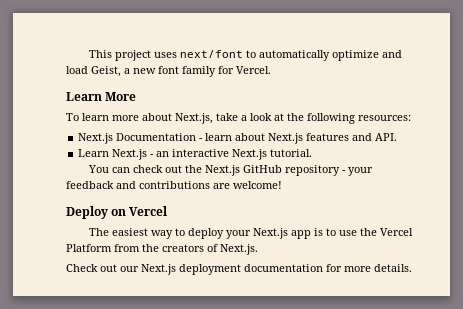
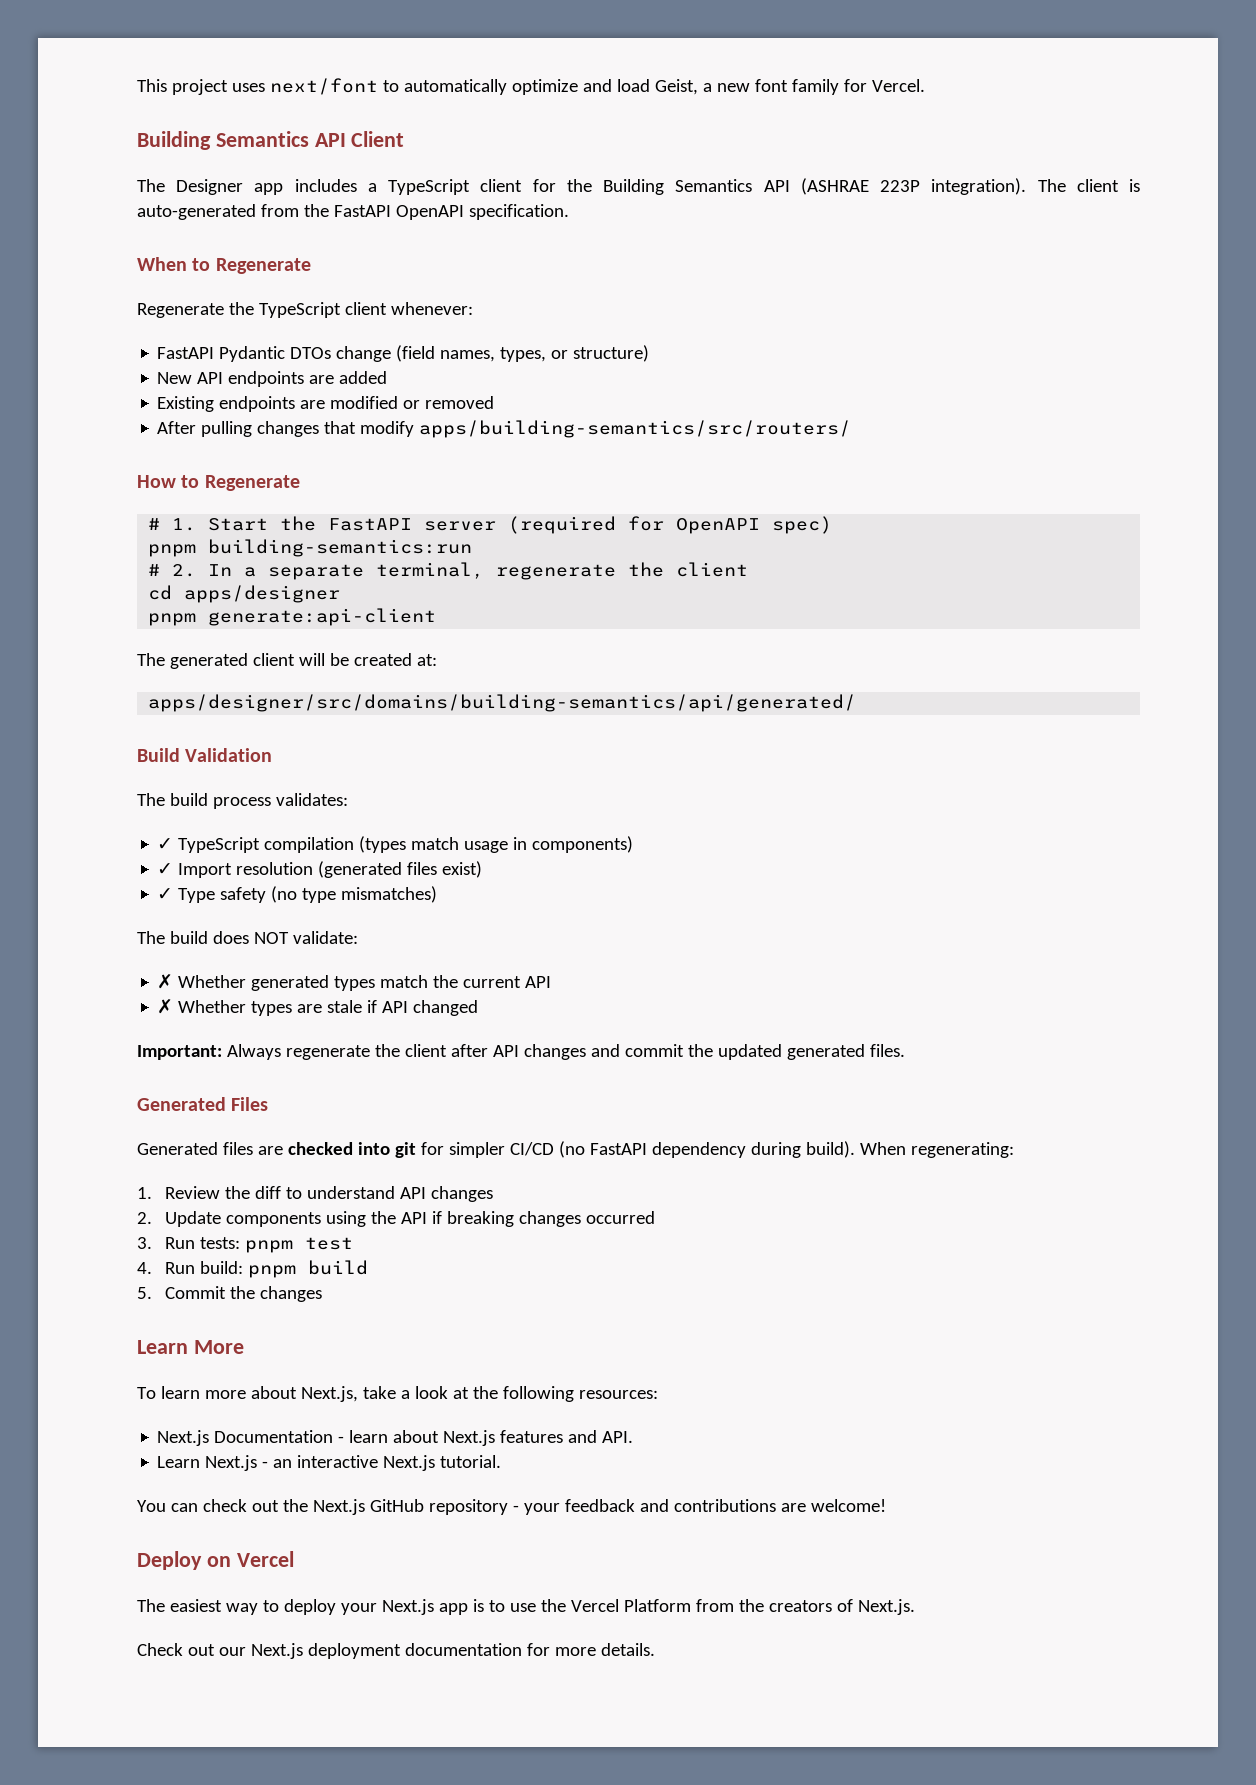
+ Building Semantics API Client
+ The Designer app includes a TypeScript client for the Building Semantics API (ASHRAE 223P integration). The client is auto-generated from the FastAPI OpenAPI specification.
+ When to Regenerate
+ Regenerate the TypeScript client whenever:
+ FastAPI Pydantic DTOs change (field names, types, or structure)
+ New API endpoints are added
+ Existing endpoints are modified or removed
+ After pulling changes that modify apps/building-semantics/src/routers/
+ How to Regenerate
+ # 1. Start the FastAPI server (required for OpenAPI spec)
+ pnpm building-semantics:run
+ # 2. In a separate terminal, regenerate the client
+ cd apps/designer
+ pnpm generate:api-client
+ The generated client will be created at:
+ apps/designer/src/domains/building-semantics/api/generated/
+ Build Validation
+ The build process validates:
+ ✓ TypeScript compilation (types match usage in components)
+ ✓ Import resolution (generated files exist)
+ ✓ Type safety (no type mismatches)
+ The build does NOT validate:
+ ✗ Whether generated types match the current API
+ ✗ Whether types are stale if API changed
+ Important: Always regenerate the client after API changes and commit the updated generated files.
+ Generated Files
+ Generated files are checked into git for simpler CI/CD (no FastAPI dependency during build). When regenerating:
+ 1. Review the diff to understand API changes
+ 2. Update components using the API if breaking changes occurred
+ 3. Run tests: pnpm test
+ 4. Run build: pnpm build
+ 5. Commit the changes

